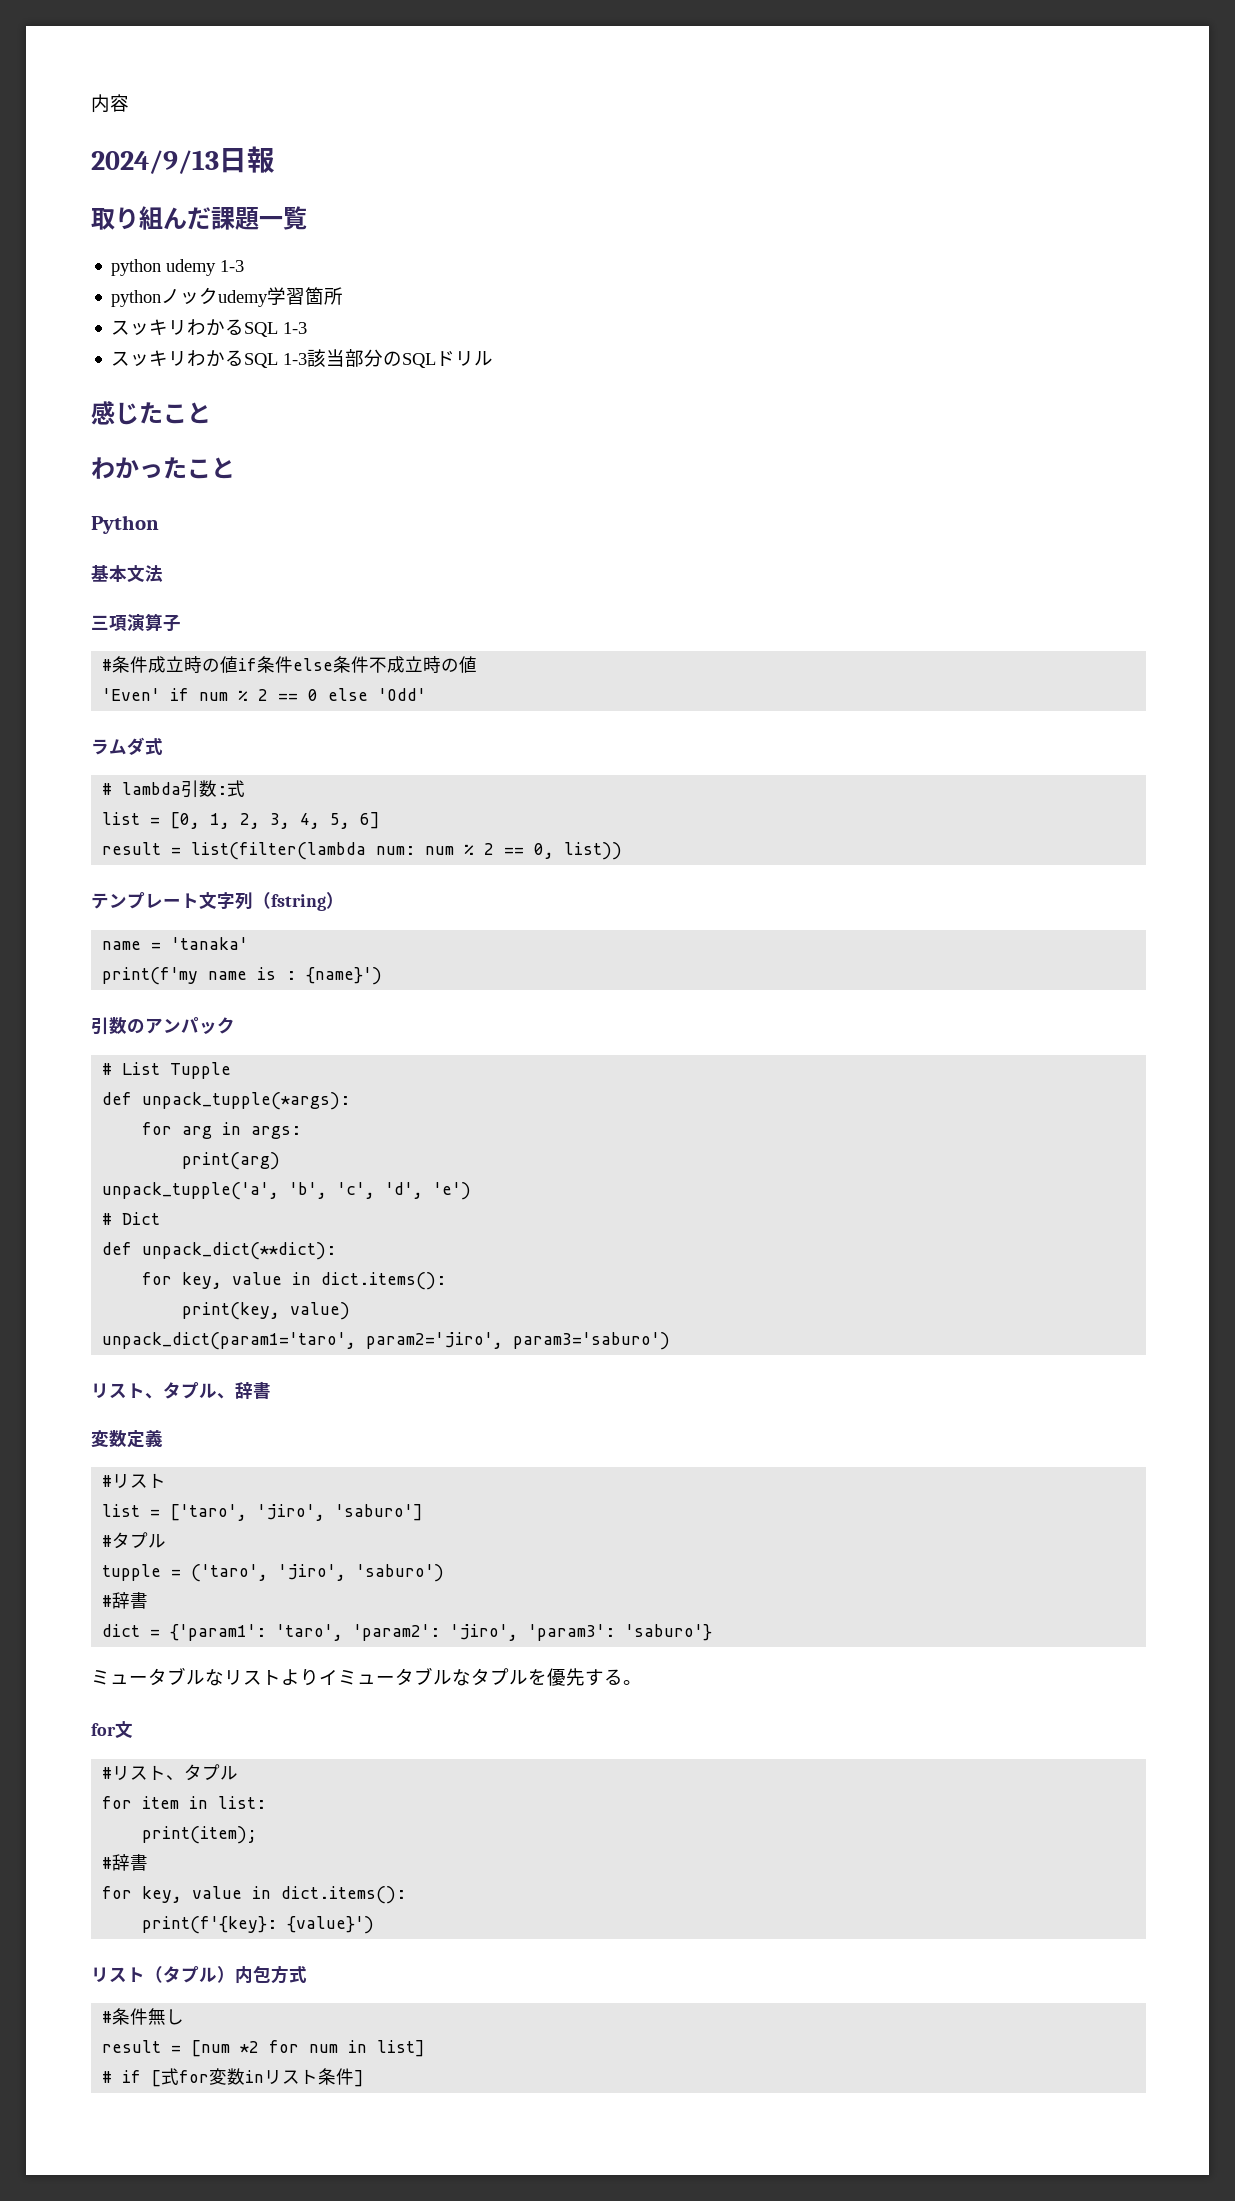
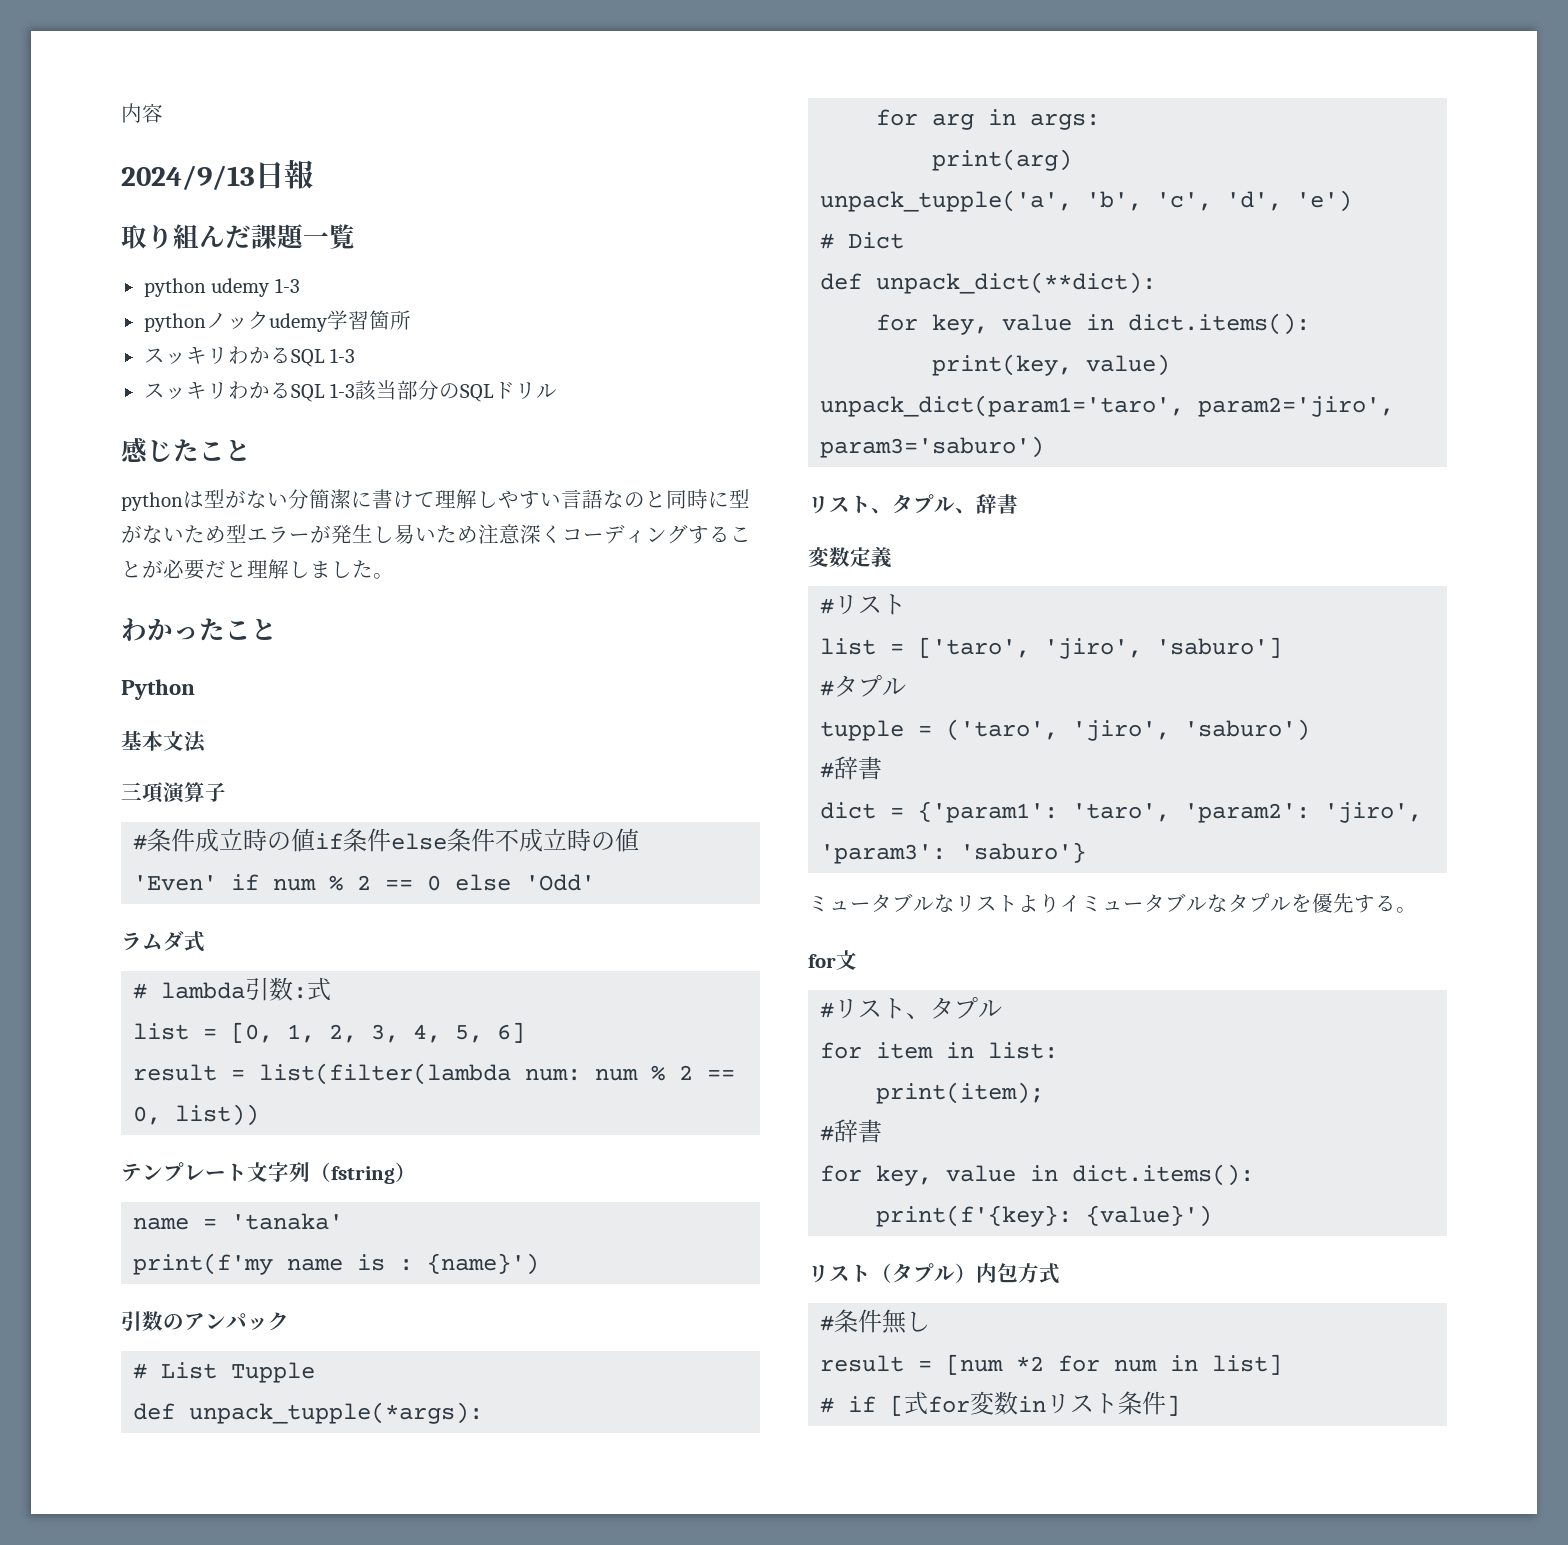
+ pythonは型がない分簡潔に書けて理解しやすい言語なのと同時に型がないため型エラーが発生し易いため注意深くコーディングすることが必要だと理解しました。

